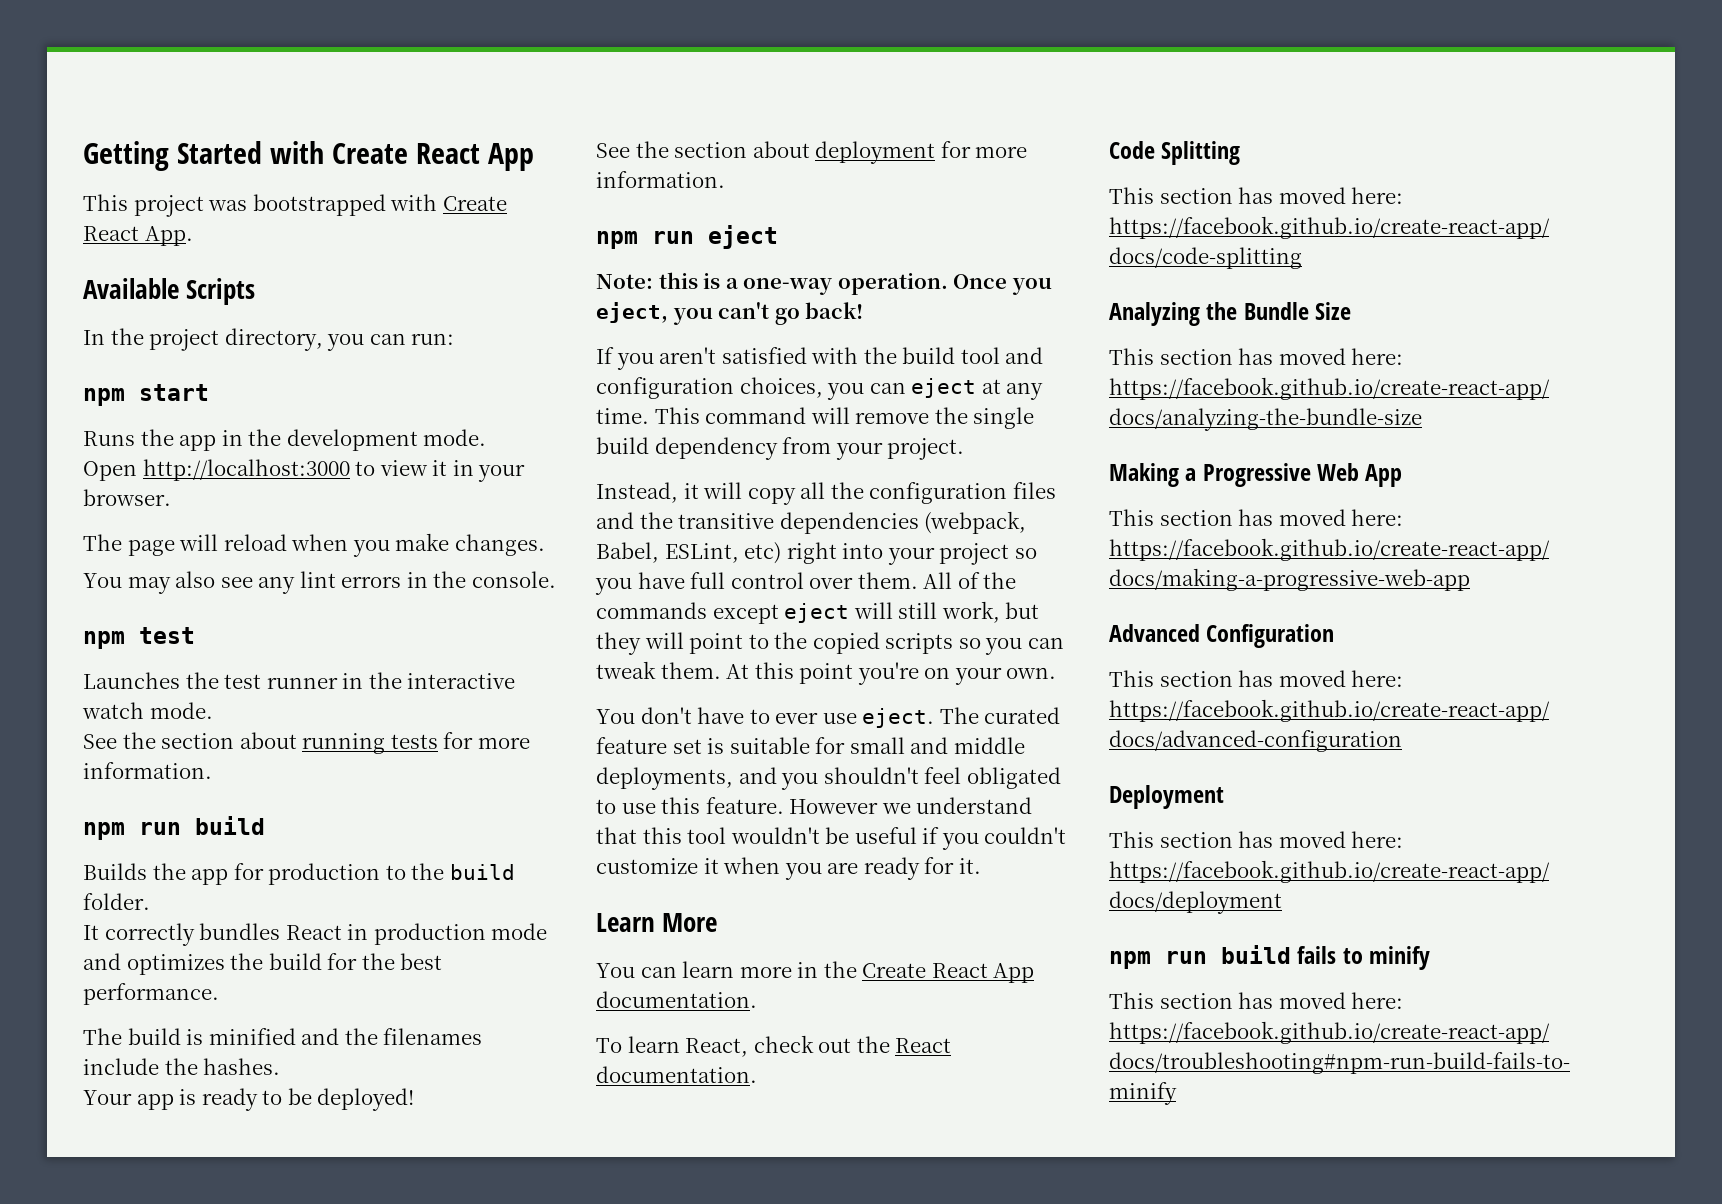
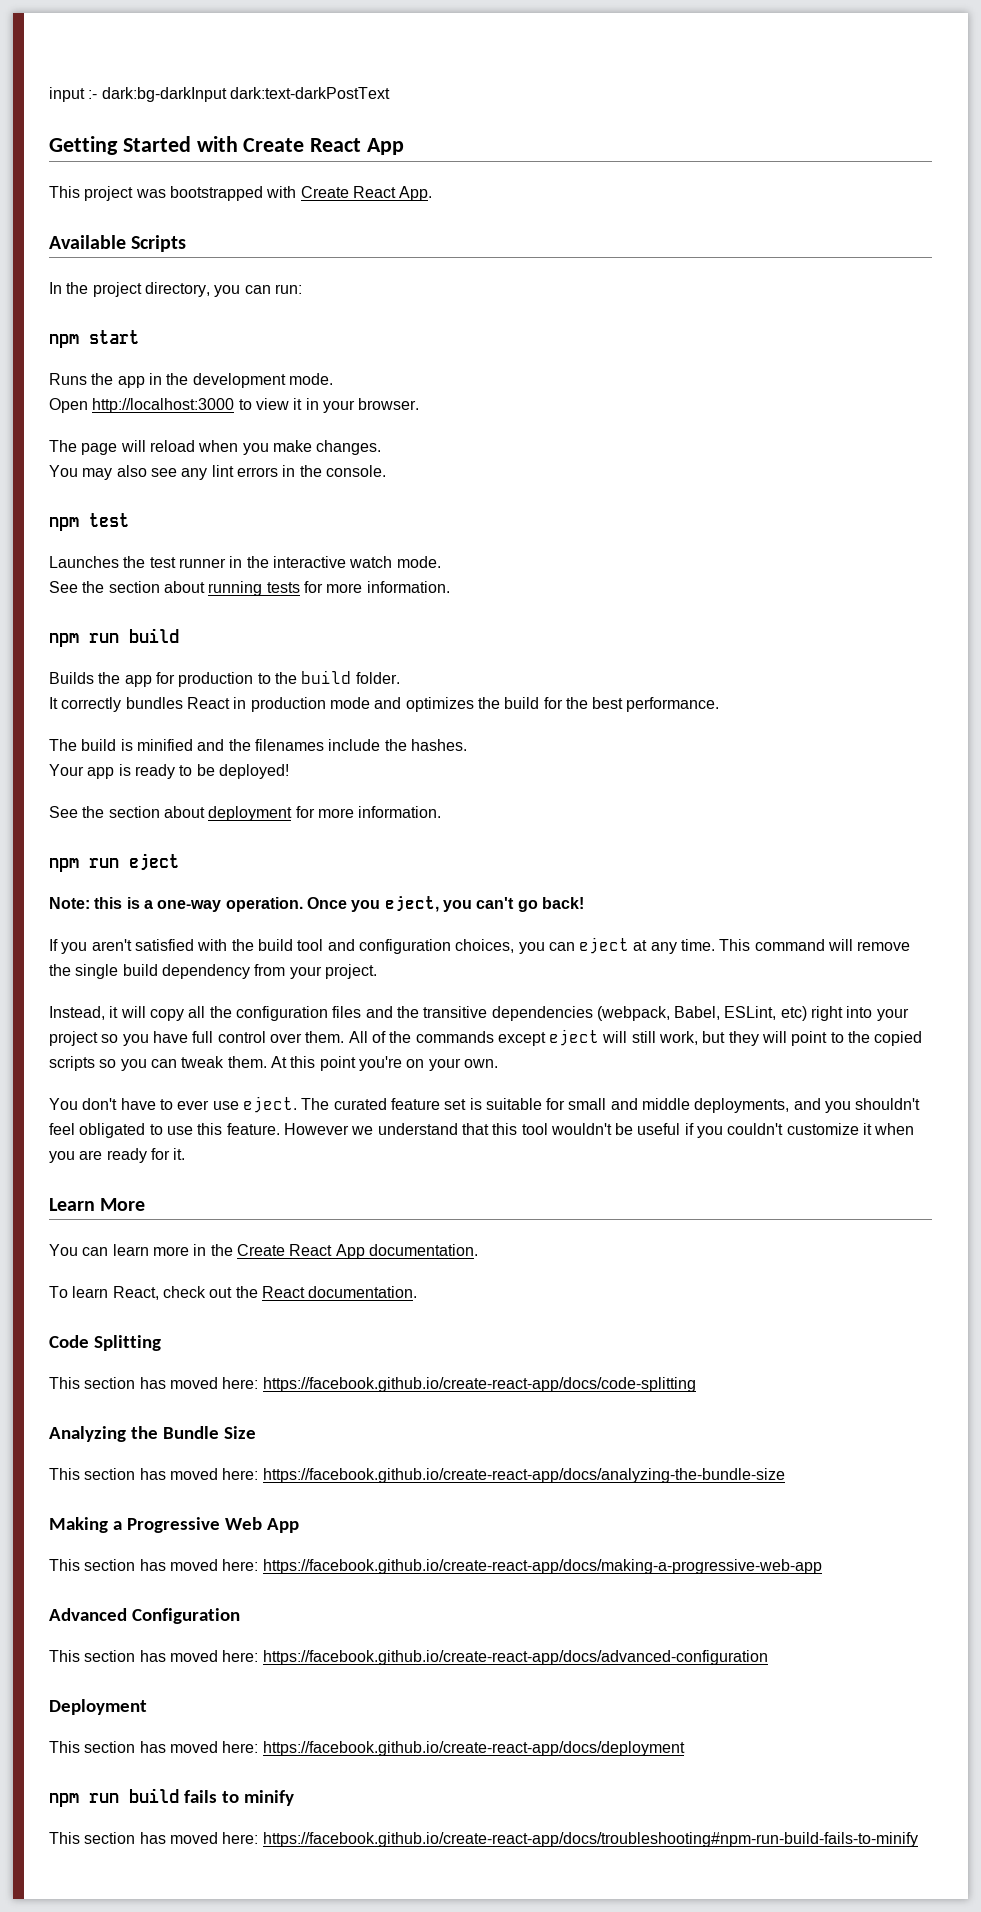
+ input :- dark:bg-darkInput dark:text-darkPostText

